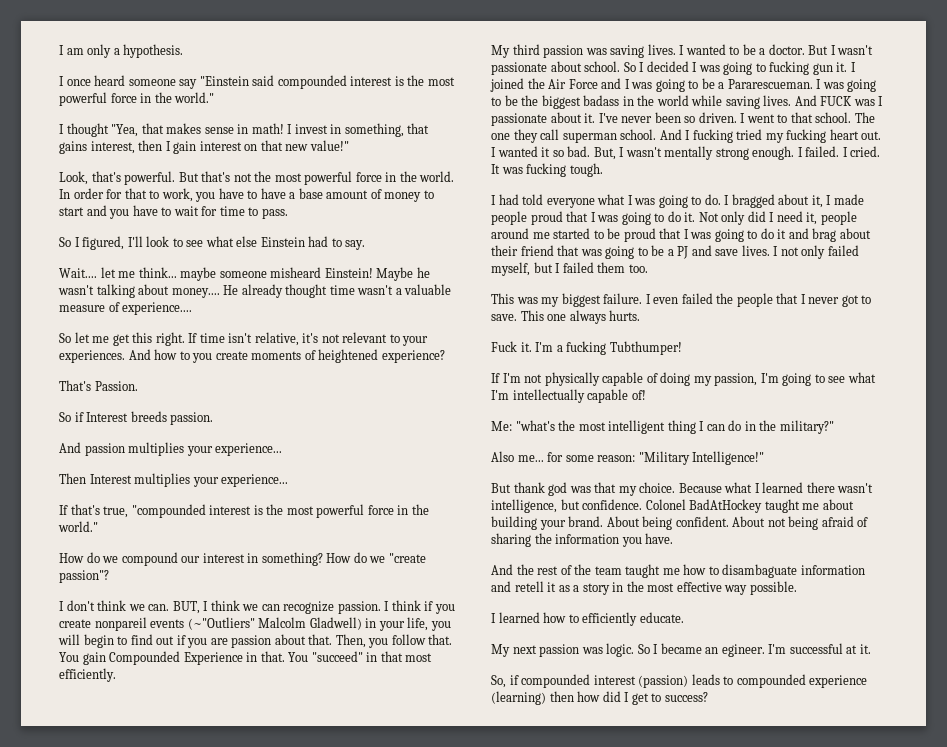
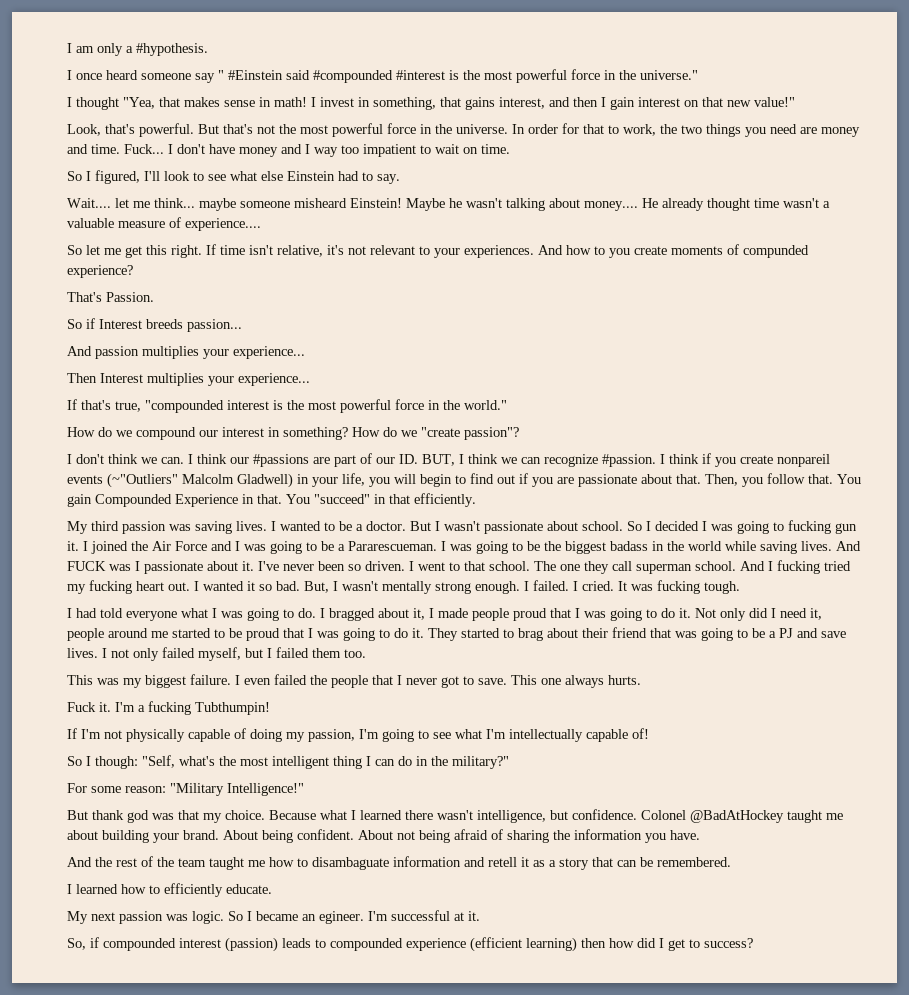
- I am only a hypothesis.
+ I am only a #hypothesis.
- I once heard someone say "Einstein said compounded interest is the most powerful force in the world."
+ I once heard someone say " #Einstein said #compounded #interest is the most powerful force in the universe."
- I invest in something, that gains interest, then I gain interest on that new value!"
+ I invest in something, that gains interest, and then I gain interest on that new value!"
- But that's not the most powerful force in the world.
+ But that's not the most powerful force in the universe.
- In order for that to work, you have to have a base amount of money to start and you have to wait for time to pass.
+ In order for that to work, the two things you need are money and time. Fuck... I don't have money and I way too impatient to wait on time.
- And how to you create moments of heightened experience?
+ And how to you create moments of compunded experience?
- So if Interest breeds passion.
+ So if Interest breeds passion...
- BUT, I think we can recognize passion.
+ I think our #passions are part of our ID. BUT, I think we can recognize #passion.
- I think if you create nonpareil events (~"Outliers" Malcolm Gladwell) in your life, you will begin to find out if you are passion about that.
+ I think if you create nonpareil events (~"Outliers" Malcolm Gladwell) in your life, you will begin to find out if you are passionate about that.
- You "succeed" in that most efficiently.
+ You "succeed" in that efficiently.
- Not only did I need it, people around me started to be proud that I was going to do it and brag about their friend that was going to be a PJ and save lives.
+ Not only did I need it, people around me started to be proud that I was going to do it. They started to brag about their friend that was going to be a PJ and save lives.
- I'm a fucking Tubthumper!
+ I'm a fucking Tubthumpin!
- Me: "what's the most intelligent thing I can do in the military?"
+ So I though: "Self, what's the most intelligent thing I can do in the military?"
- Also me... for some reason: "Military Intelligence!"
+ For some reason: "Military Intelligence!"
- Colonel BadAtHockey taught me about building your brand.
+ Colonel @BadAtHockey taught me about building your brand.
- And the rest of the team taught me how to disambaguate information and retell it as a story in the most effective way possible.
+ And the rest of the team taught me how to disambaguate information and retell it as a story that can be remembered.
- So, if compounded interest (passion) leads to compounded experience (learning) then how did I get to success?
+ So, if compounded interest (passion) leads to compounded experience (efficient learning) then how did I get to success?

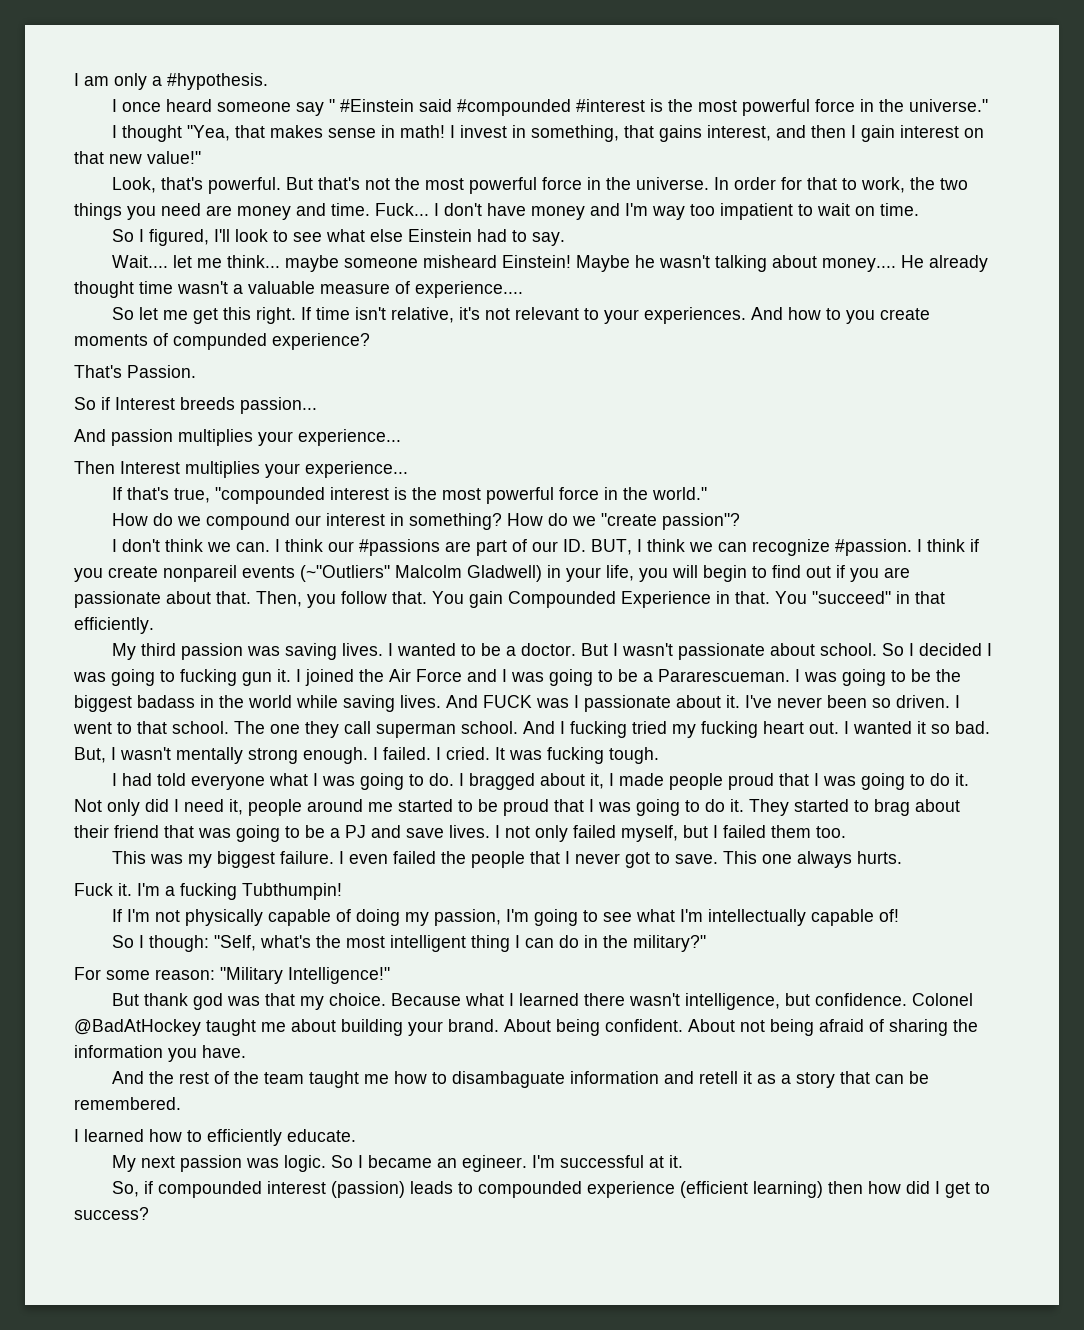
- I don't have money and I way too impatient to wait on time.
+ I don't have money and I'm way too impatient to wait on time.

